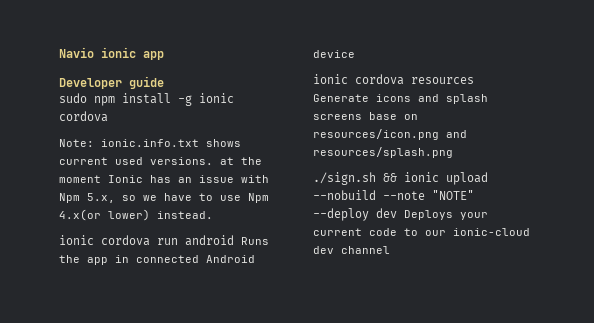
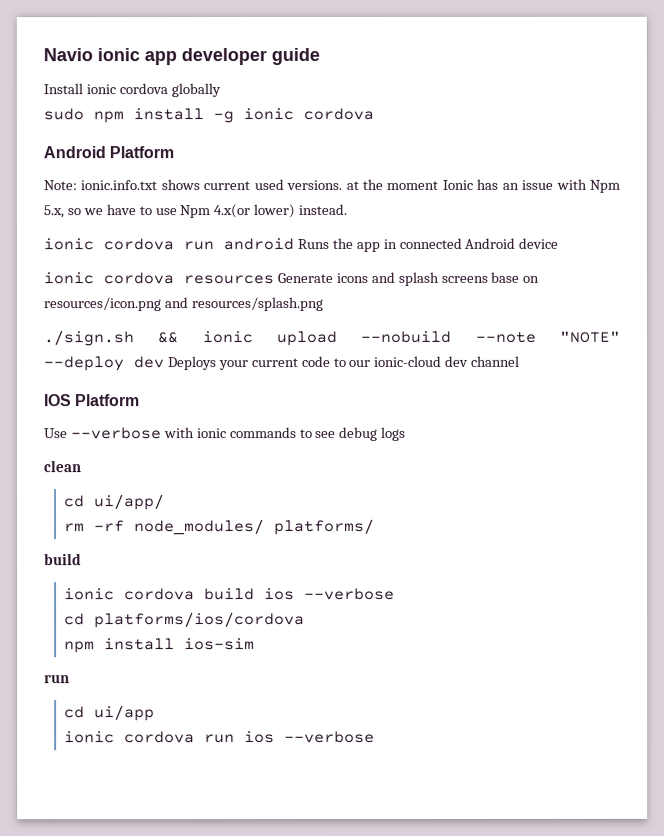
- Navio ionic app
- Developer guide
+ Navio ionic app developer guide
+ Install ionic cordova globally
+ Android Platform
+ IOS Platform
+ Use --verbose with ionic commands to see debug logs
+ clean
+ cd ui/app/
+ rm -rf node_modules/ platforms/
+ build
+ ionic cordova build ios --verbose
+ cd platforms/ios/cordova
+ npm install ios-sim
+ run
+ cd ui/app
+ ionic cordova run ios --verbose

